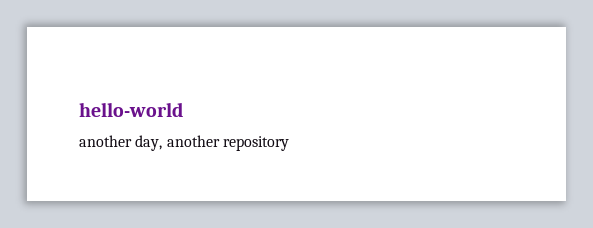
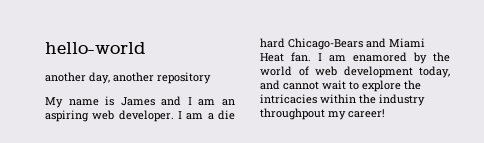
+ My name is James and I am an aspiring web developer. I am a die hard Chicago-Bears and Miami Heat fan. I am enamored by the world of web development today, and cannot wait to explore the intricacies within the industry throughpout my career!

